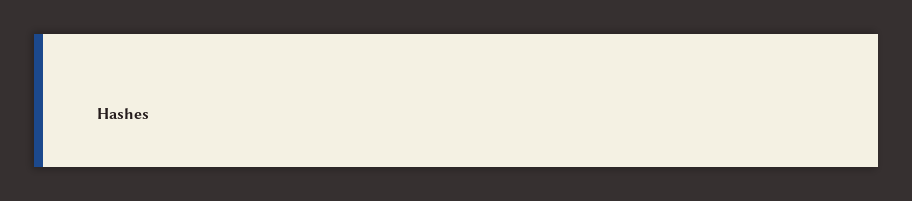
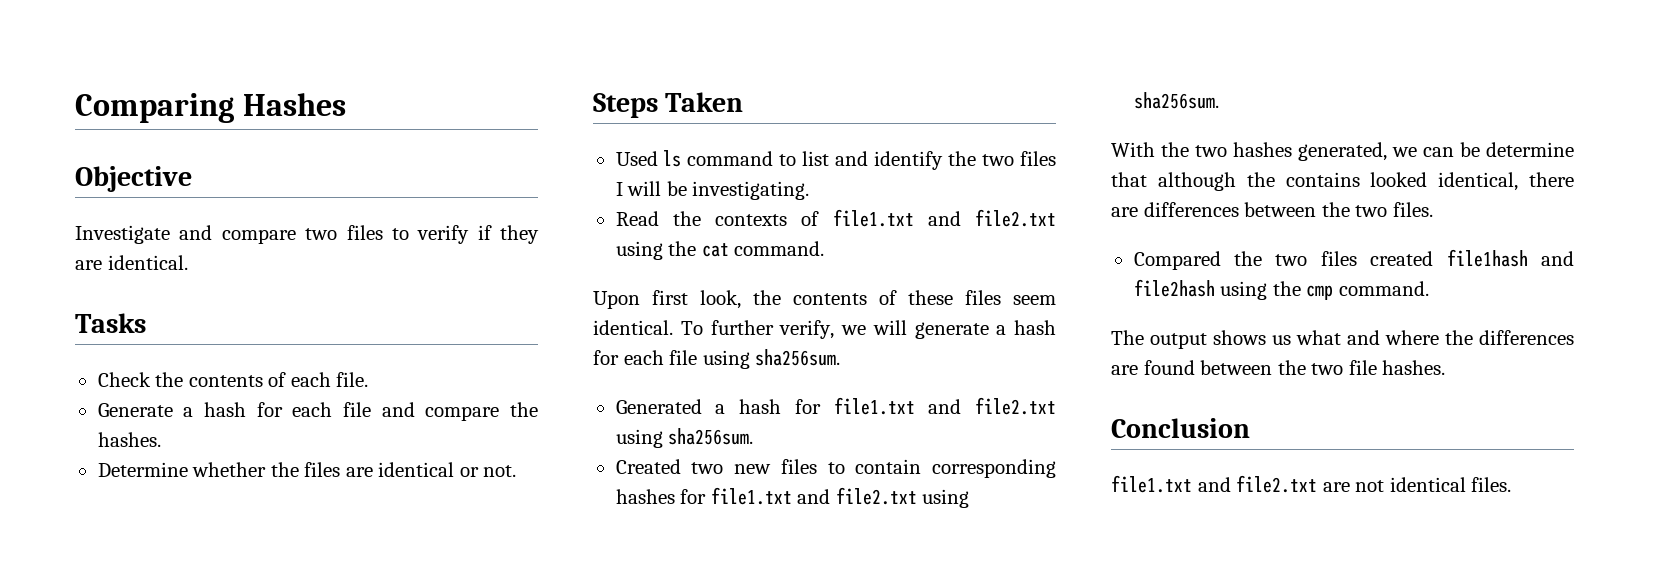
- Hashes
+ Comparing Hashes
+ Objective
+ Investigate and compare two files to verify if they are identical.
+ Tasks
+ Check the contents of each file.
+ Generate a hash for each file and compare the hashes.
+ Determine whether the files are identical or not.
+ Steps Taken
+ Used ls command to list and identify the two files I will be investigating.
+ Read the contexts of file1.txt and file2.txt using the cat command.
+ Upon first look, the contents of these files seem identical. To further verify, we will generate a hash for each file using sha256sum.
+ Generated a hash for file1.txt and file2.txt using sha256sum.
+ Created two new files to contain corresponding hashes for file1.txt and file2.txt using sha256sum.
+ With the two hashes generated, we can be determine that although the contains looked identical, there are differences between the two files.
+ Compared the two files created file1hash and file2hash using the cmp command.
+ The output shows us what and where the differences are found between the two file hashes.
+ Conclusion
+ file1.txt and file2.txt are not identical files.

